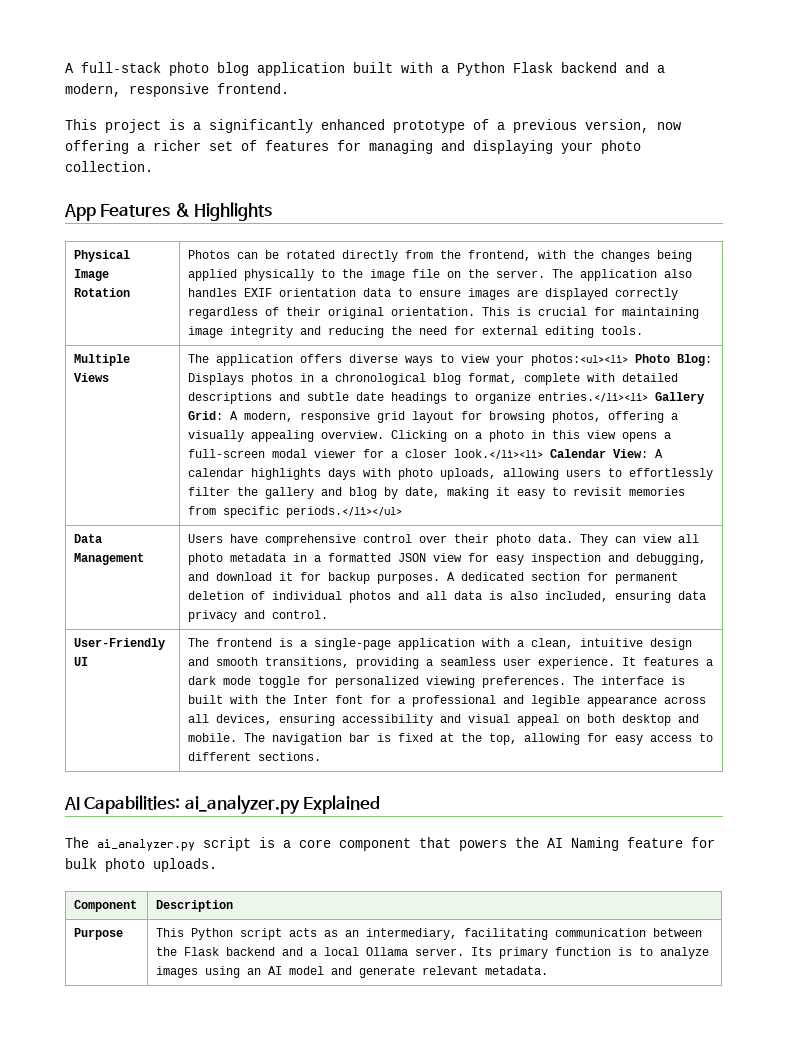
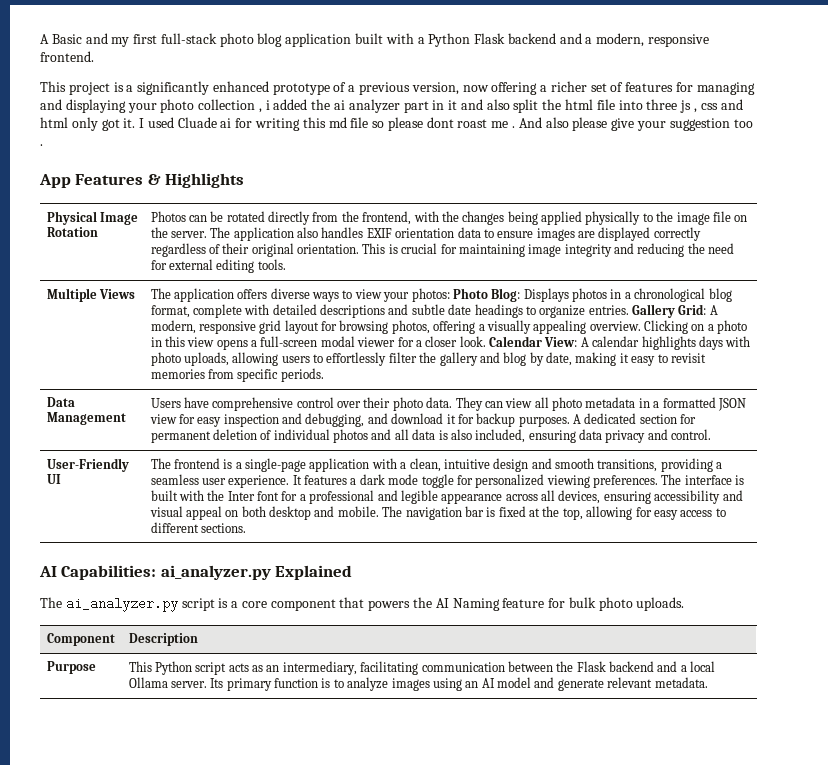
- A full-stack photo blog application built with a Python Flask backend and a modern, responsive frontend.
+ A Basic and my first full-stack photo blog application built with a Python Flask backend and a modern, responsive frontend.
- This project is a significantly enhanced prototype of a previous version, now offering a richer set of features for managing and displaying your photo collection.
+ This project is a significantly enhanced prototype of a previous version, now offering a richer set of features for managing and displaying your photo collection , i added the ai analyzer part in it and also split the html file into three js , css and html only got it. I used Cluade ai for writing this md file so please dont roast me . And also please give your suggestion too .
- The application offers diverse ways to view your photos:<ul><li> Photo Blog: Displays photos in a chronological blog format, complete with detailed descriptions and subtle date headings to organize entries.</li><li> Gallery Grid: A modern, responsive grid layout for browsing photos, offering a visually appealing overview.
+ The application offers diverse ways to view your photos: Photo Blog: Displays photos in a chronological blog format, complete with detailed descriptions and subtle date headings to organize entries. Gallery Grid: A modern, responsive grid layout for browsing photos, offering a visually appealing overview.
- Clicking on a photo in this view opens a full-screen modal viewer for a closer look.</li><li> Calendar View: A calendar highlights days with photo uploads, allowing users to effortlessly filter the gallery and blog by date, making it easy to revisit memories from specific periods.</li></ul>
+ Clicking on a photo in this view opens a full-screen modal viewer for a closer look. Calendar View: A calendar highlights days with photo uploads, allowing users to effortlessly filter the gallery and blog by date, making it easy to revisit memories from specific periods.

